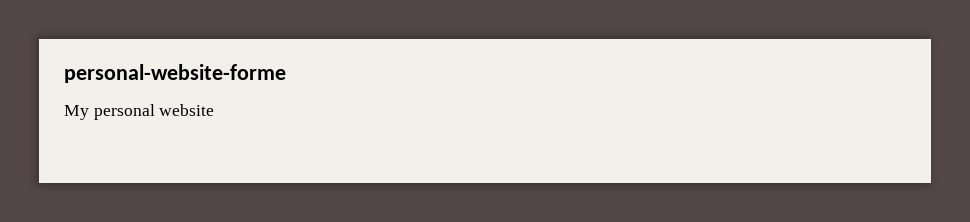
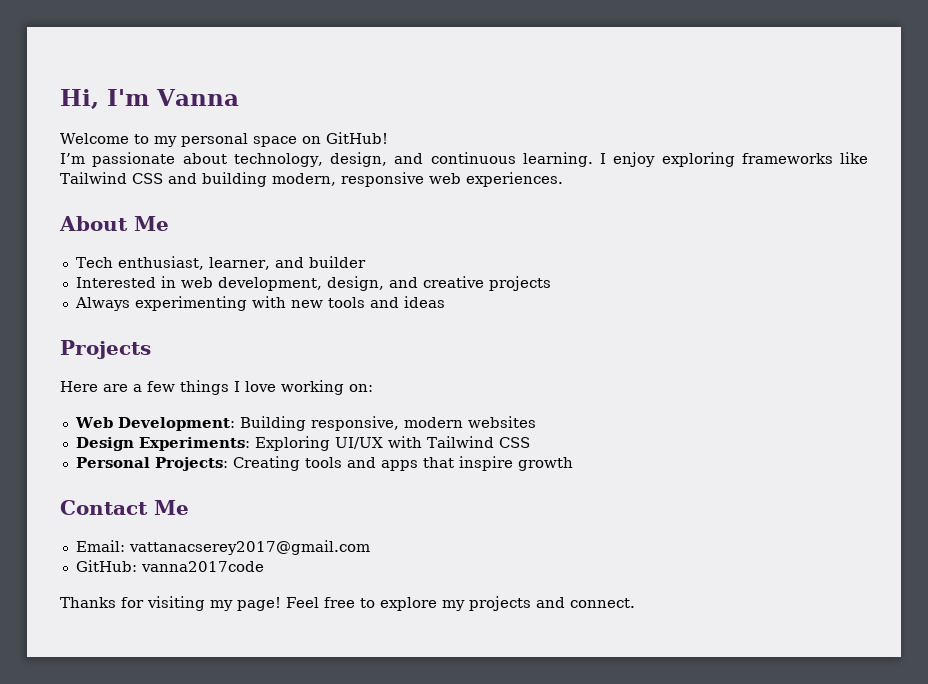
- personal-website-forme
- My personal website
+ Hi, I'm Vanna
+ Welcome to my personal space on GitHub!
+ I’m passionate about technology, design, and continuous learning. I enjoy exploring frameworks like Tailwind CSS and building modern, responsive web experiences.
+ About Me
+ Tech enthusiast, learner, and builder
+ Interested in web development, design, and creative projects
+ Always experimenting with new tools and ideas
+ Projects
+ Here are a few things I love working on:
+ Web Development: Building responsive, modern websites
+ Design Experiments: Exploring UI/UX with Tailwind CSS
+ Personal Projects: Creating tools and apps that inspire growth
+ Contact Me
+ Email: vattanacserey2017@gmail.com
+ GitHub: vanna2017code
+ Thanks for visiting my page! Feel free to explore my projects and connect.

